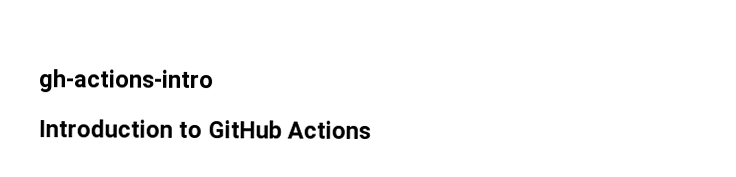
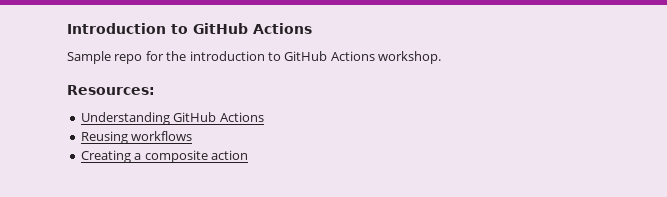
- gh-actions-intro
+ Sample repo for the introduction to GitHub Actions workshop.
+ Resources:
+ Understanding GitHub Actions
+ Reusing workflows
+ Creating a composite action

